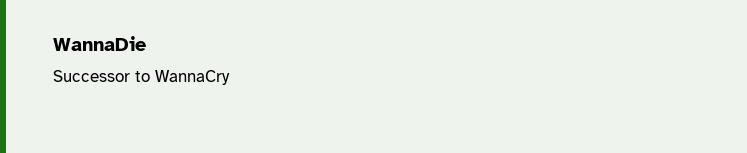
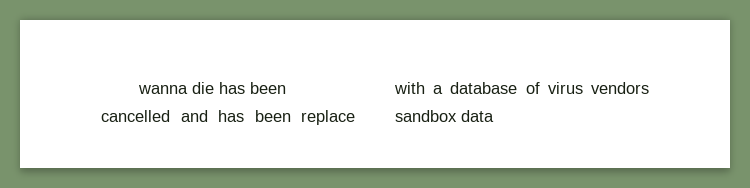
- WannaDie
- Successor to WannaCry
+ wanna die has been cancelled and has been replace with a database of virus vendors sandbox data

